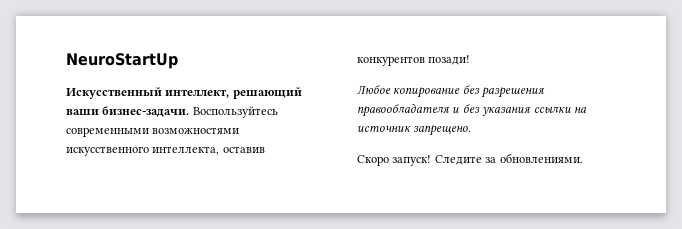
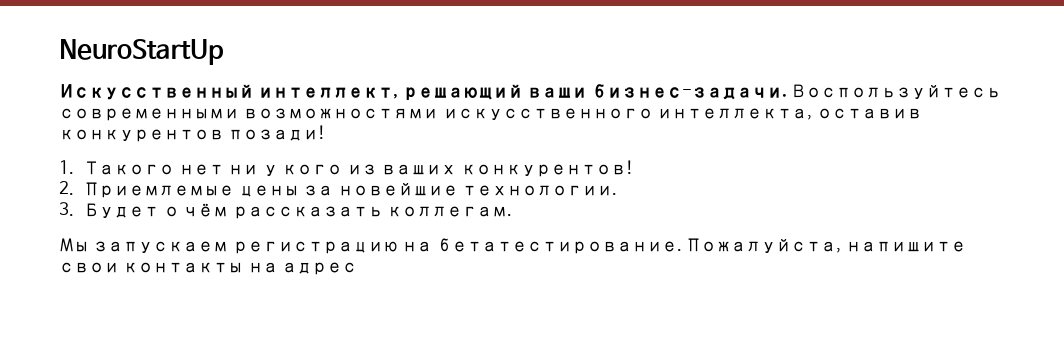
- Любое копирование без разрешения правообладателя и без указания ссылки на источник запрещено.
- Скоро запуск! Следите за обновлениями.
+ 1. Такого нет ни у кого из ваших конкурентов!
+ 2. Приемлемые цены за новейшие технологии.
+ 3. Будет о чём рассказать коллегам.
+ Мы запускаем регистрацию на бетатестирование. Пожалуйста, напишите свои контакты на адрес

